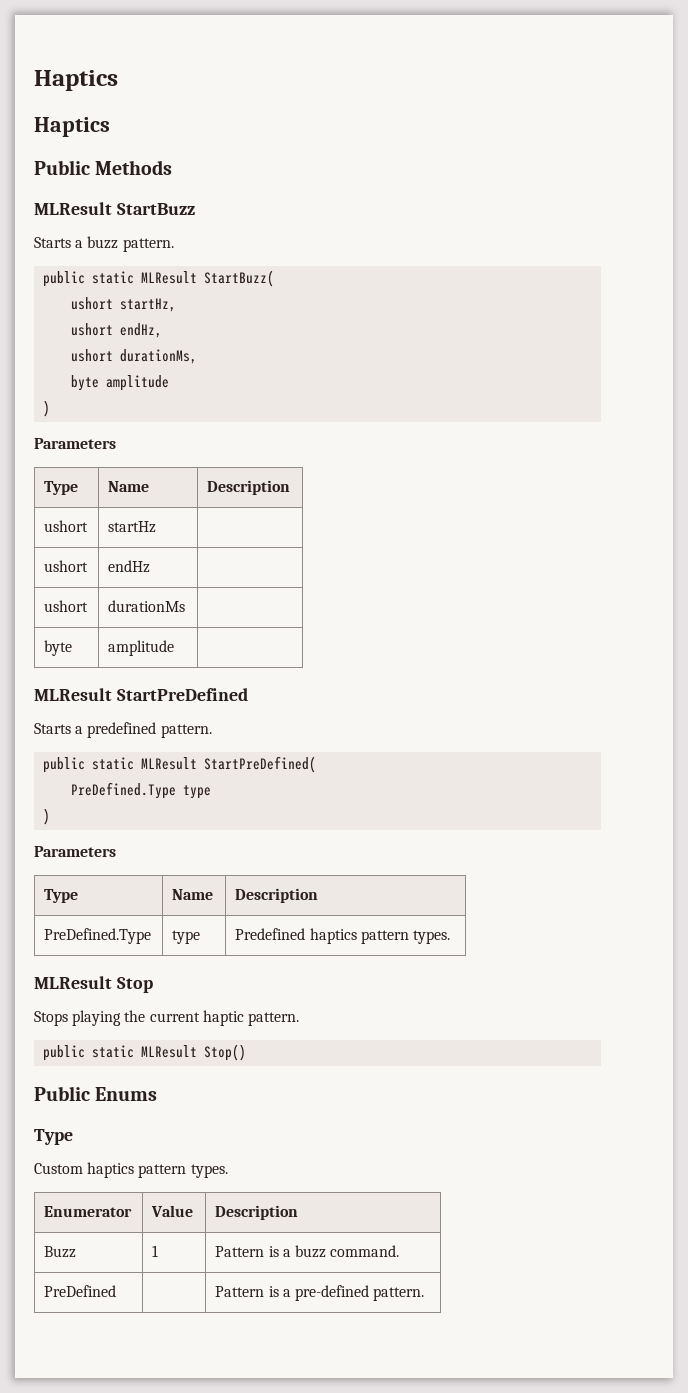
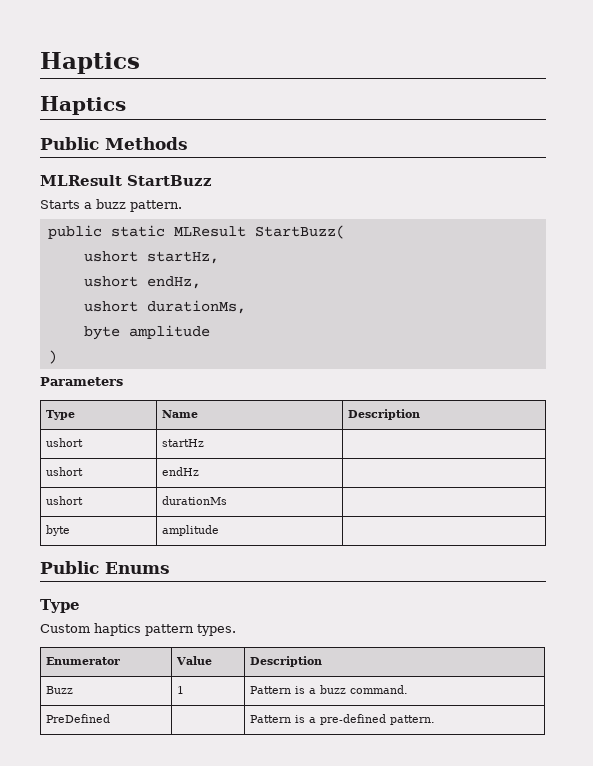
- MLResult StartPreDefined
- Starts a predefined pattern.
- public static MLResult StartPreDefined(
- PreDefined.Type type
- )
- Parameters
- Type | Name | Description
- PreDefined.Type | type | Predefined haptics pattern types.
- MLResult Stop
- Stops playing the current haptic pattern.
- public static MLResult Stop()

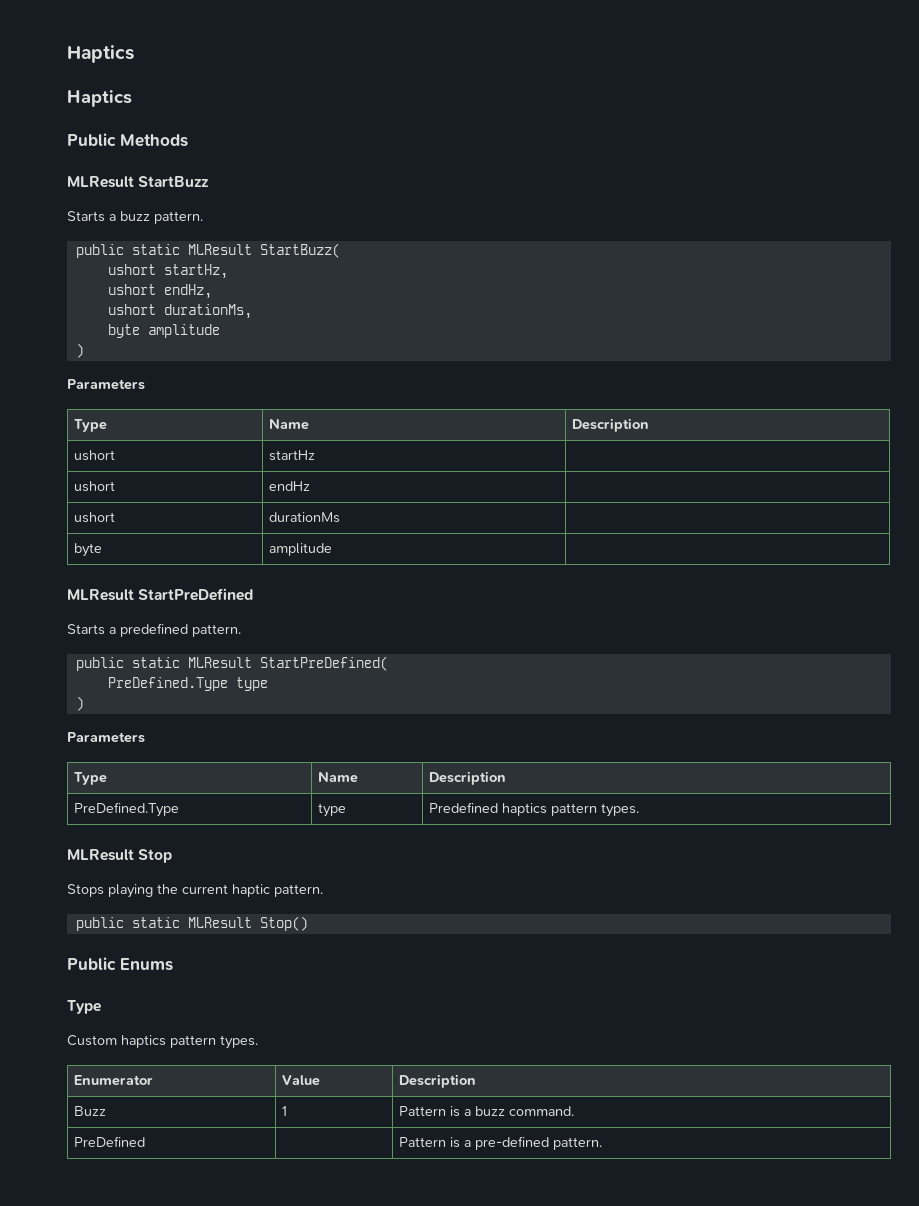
+ MLResult StartPreDefined
+ Starts a predefined pattern.
+ public static MLResult StartPreDefined(
+ PreDefined.Type type
+ )
+ Parameters
+ Type | Name | Description
+ PreDefined.Type | type | Predefined haptics pattern types.
+ MLResult Stop
+ Stops playing the current haptic pattern.
+ public static MLResult Stop()

